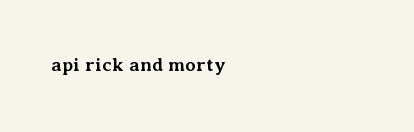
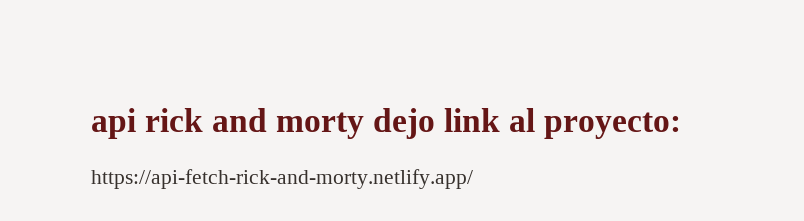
- api rick and morty
+ api rick and morty dejo link al proyecto:
+ https://api-fetch-rick-and-morty.netlify.app/

